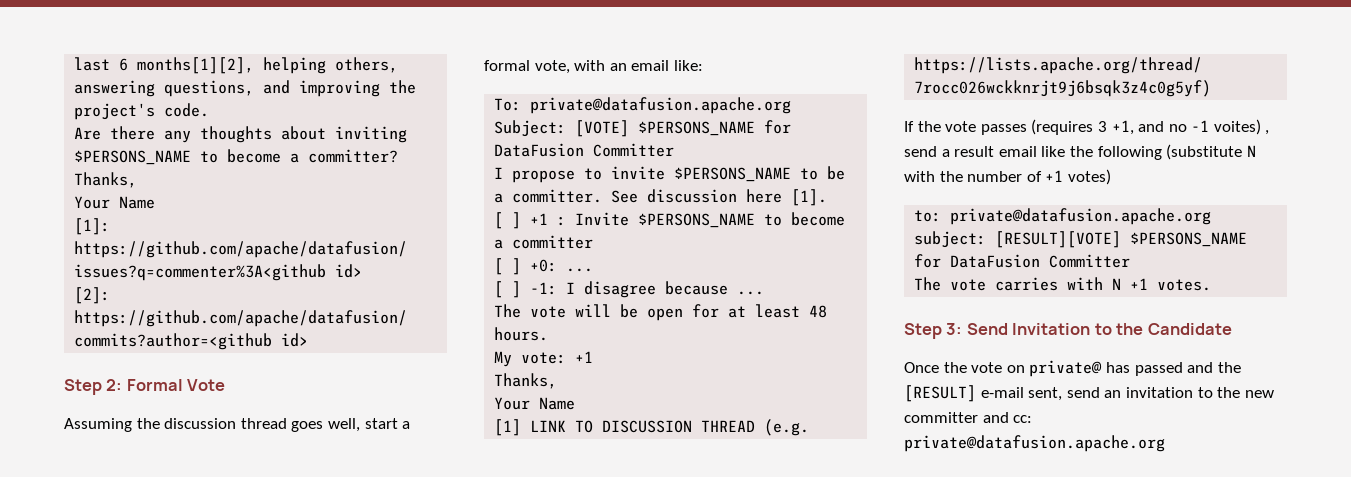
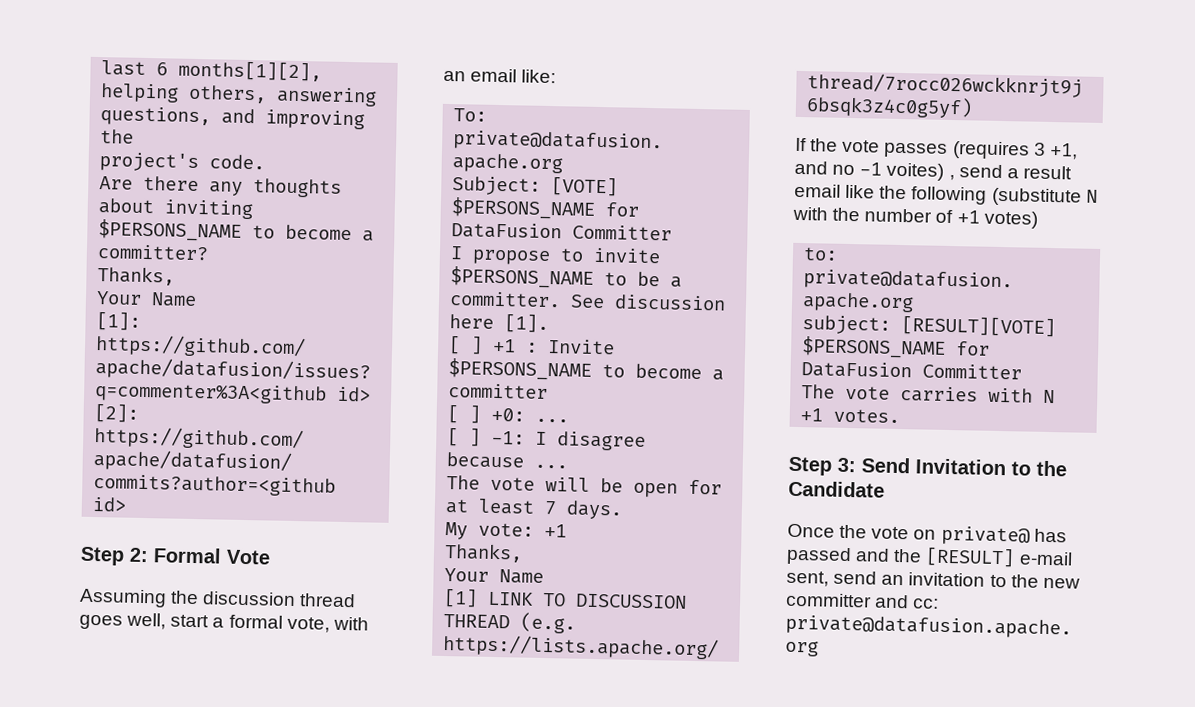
- The vote will be open for at least 48 hours.
+ The vote will be open for at least 7 days.

